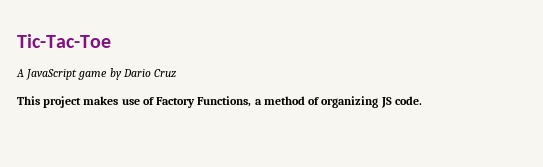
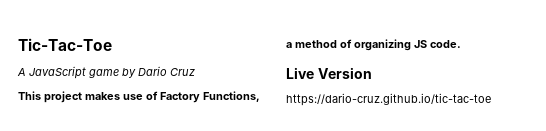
+ Live Version
+ https://dario-cruz.github.io/tic-tac-toe

